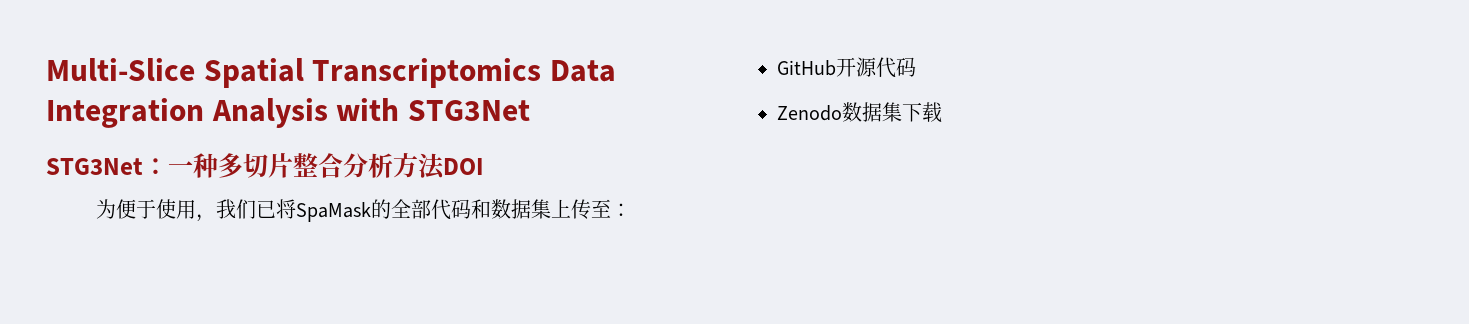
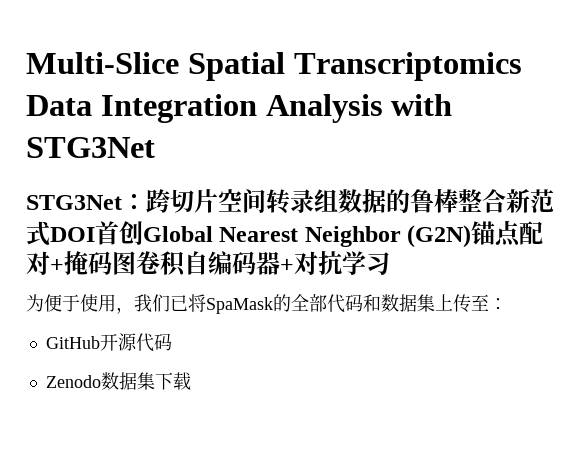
- STG3Net：一种多切片整合分析方法DOI
+ STG3Net：跨切片空间转录组数据的鲁棒整合新范式DOI首创Global Nearest Neighbor (G2N)锚点配对+掩码图卷积自编码器+对抗学习

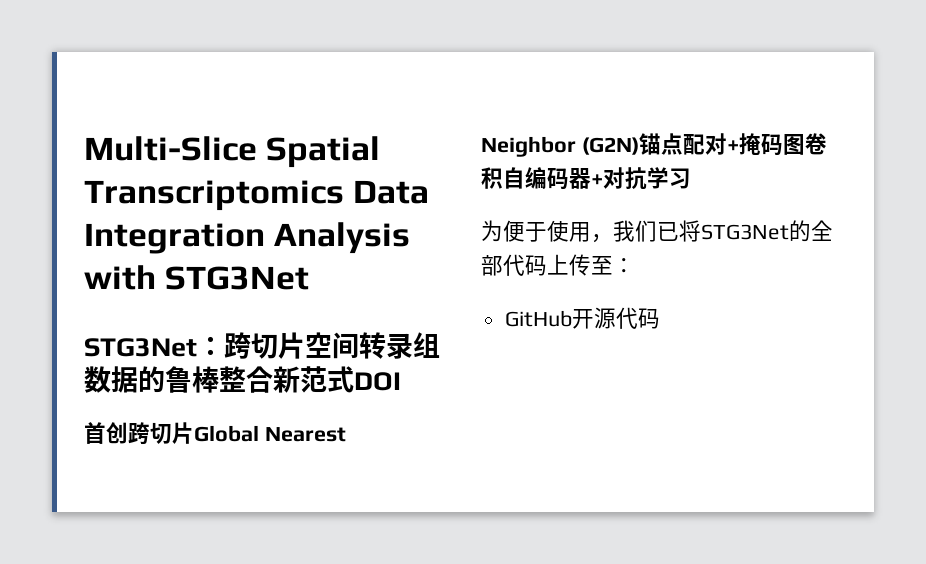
- STG3Net：跨切片空间转录组数据的鲁棒整合新范式DOI首创Global Nearest Neighbor (G2N)锚点配对+掩码图卷积自编码器+对抗学习
+ STG3Net：跨切片空间转录组数据的鲁棒整合新范式DOI
+ 首创跨切片Global Nearest Neighbor (G2N)锚点配对+掩码图卷积自编码器+对抗学习
- 为便于使用，我们已将SpaMask的全部代码和数据集上传至：
+ 为便于使用，我们已将STG3Net的全部代码上传至：
- Zenodo数据集下载

